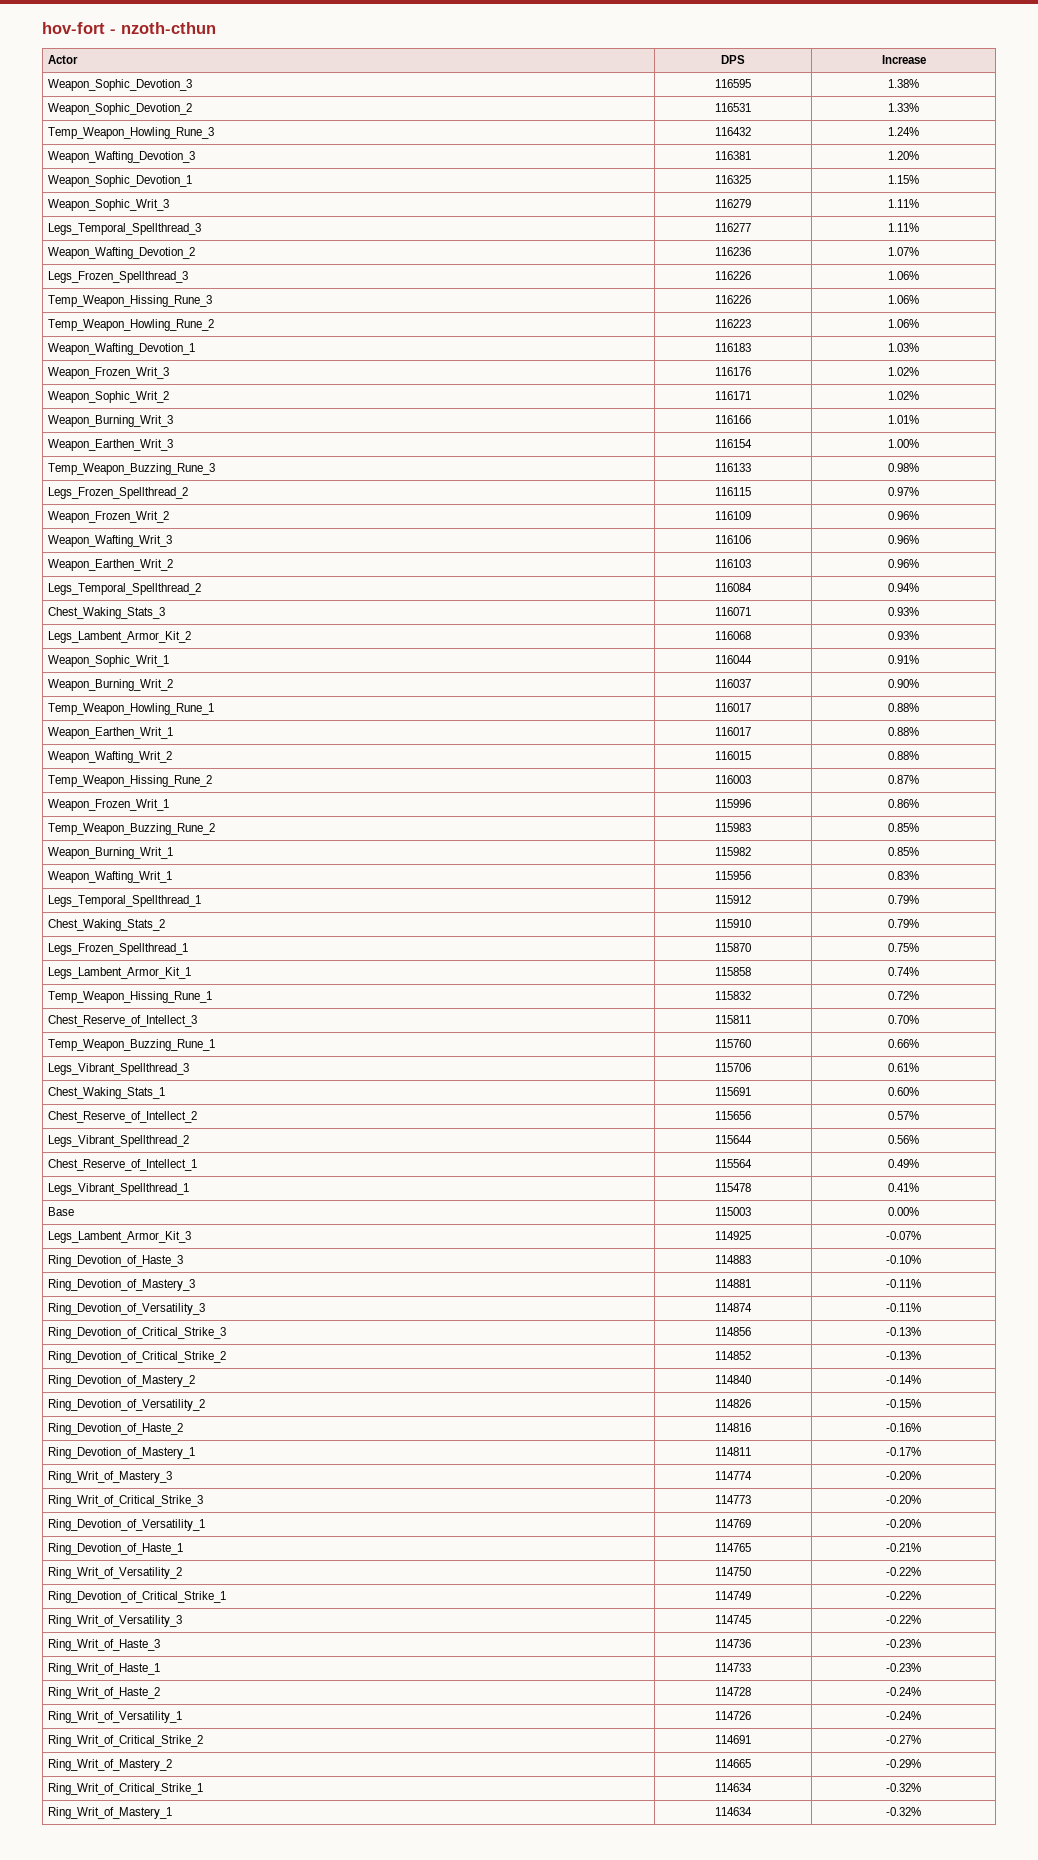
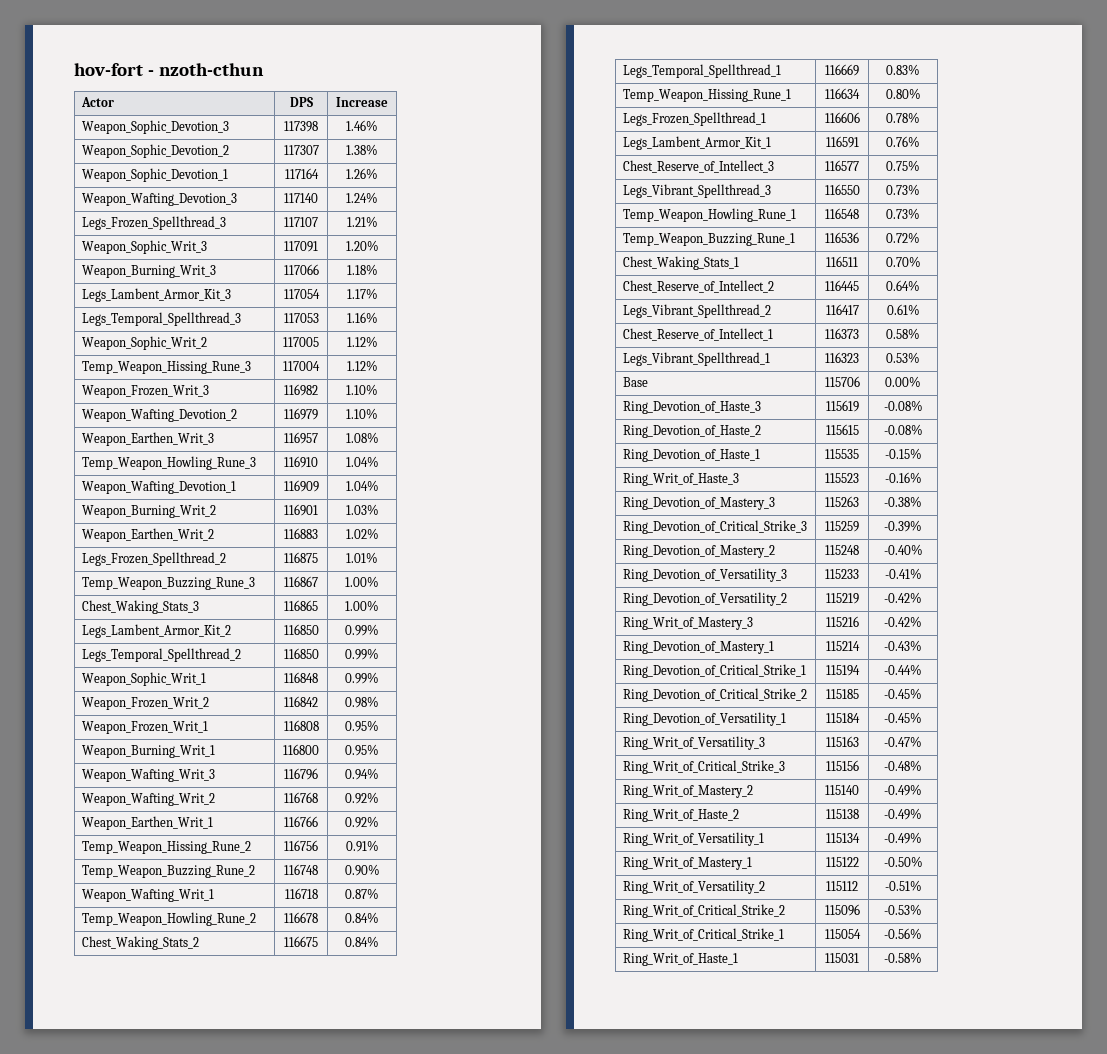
- Weapon_Sophic_Devotion_3 | 116595 | 1.38%
- Weapon_Sophic_Devotion_2 | 116531 | 1.33%
- Temp_Weapon_Howling_Rune_3 | 116432 | 1.24%
- Weapon_Wafting_Devotion_3 | 116381 | 1.20%
- Weapon_Sophic_Devotion_1 | 116325 | 1.15%
- Weapon_Sophic_Writ_3 | 116279 | 1.11%
- Legs_Temporal_Spellthread_3 | 116277 | 1.11%
- Weapon_Wafting_Devotion_2 | 116236 | 1.07%
- Legs_Frozen_Spellthread_3 | 116226 | 1.06%
- Temp_Weapon_Hissing_Rune_3 | 116226 | 1.06%
- Temp_Weapon_Howling_Rune_2 | 116223 | 1.06%
- Weapon_Wafting_Devotion_1 | 116183 | 1.03%
- Weapon_Frozen_Writ_3 | 116176 | 1.02%
- Weapon_Sophic_Writ_2 | 116171 | 1.02%
- Weapon_Burning_Writ_3 | 116166 | 1.01%
- Weapon_Earthen_Writ_3 | 116154 | 1.00%
- Temp_Weapon_Buzzing_Rune_3 | 116133 | 0.98%
- Legs_Frozen_Spellthread_2 | 116115 | 0.97%
- Weapon_Frozen_Writ_2 | 116109 | 0.96%
- Weapon_Wafting_Writ_3 | 116106 | 0.96%
- Weapon_Earthen_Writ_2 | 116103 | 0.96%
- Legs_Temporal_Spellthread_2 | 116084 | 0.94%
- Chest_Waking_Stats_3 | 116071 | 0.93%
- Legs_Lambent_Armor_Kit_2 | 116068 | 0.93%
- Weapon_Sophic_Writ_1 | 116044 | 0.91%
- Weapon_Burning_Writ_2 | 116037 | 0.90%
- Temp_Weapon_Howling_Rune_1 | 116017 | 0.88%
- Weapon_Earthen_Writ_1 | 116017 | 0.88%
- Weapon_Wafting_Writ_2 | 116015 | 0.88%
- Temp_Weapon_Hissing_Rune_2 | 116003 | 0.87%
- Weapon_Frozen_Writ_1 | 115996 | 0.86%
- Temp_Weapon_Buzzing_Rune_2 | 115983 | 0.85%
- Weapon_Burning_Writ_1 | 115982 | 0.85%
- Weapon_Wafting_Writ_1 | 115956 | 0.83%
- Legs_Temporal_Spellthread_1 | 115912 | 0.79%
- Chest_Waking_Stats_2 | 115910 | 0.79%
- Legs_Frozen_Spellthread_1 | 115870 | 0.75%
- Legs_Lambent_Armor_Kit_1 | 115858 | 0.74%
- Temp_Weapon_Hissing_Rune_1 | 115832 | 0.72%
+ Weapon_Sophic_Devotion_3 | 117398 | 1.46%
+ Weapon_Sophic_Devotion_2 | 117307 | 1.38%
+ Weapon_Sophic_Devotion_1 | 117164 | 1.26%
+ Weapon_Wafting_Devotion_3 | 117140 | 1.24%
+ Legs_Frozen_Spellthread_3 | 117107 | 1.21%
+ Weapon_Sophic_Writ_3 | 117091 | 1.20%
+ Weapon_Burning_Writ_3 | 117066 | 1.18%
+ Legs_Lambent_Armor_Kit_3 | 117054 | 1.17%
+ Legs_Temporal_Spellthread_3 | 117053 | 1.16%
+ Weapon_Sophic_Writ_2 | 117005 | 1.12%
+ Temp_Weapon_Hissing_Rune_3 | 117004 | 1.12%
+ Weapon_Frozen_Writ_3 | 116982 | 1.10%
+ Weapon_Wafting_Devotion_2 | 116979 | 1.10%
+ Weapon_Earthen_Writ_3 | 116957 | 1.08%
+ Temp_Weapon_Howling_Rune_3 | 116910 | 1.04%
+ Weapon_Wafting_Devotion_1 | 116909 | 1.04%
+ Weapon_Burning_Writ_2 | 116901 | 1.03%
+ Weapon_Earthen_Writ_2 | 116883 | 1.02%
+ Legs_Frozen_Spellthread_2 | 116875 | 1.01%
+ Temp_Weapon_Buzzing_Rune_3 | 116867 | 1.00%
+ Chest_Waking_Stats_3 | 116865 | 1.00%
+ Legs_Lambent_Armor_Kit_2 | 116850 | 0.99%
+ Legs_Temporal_Spellthread_2 | 116850 | 0.99%
+ Weapon_Sophic_Writ_1 | 116848 | 0.99%
+ Weapon_Frozen_Writ_2 | 116842 | 0.98%
+ Weapon_Frozen_Writ_1 | 116808 | 0.95%
+ Weapon_Burning_Writ_1 | 116800 | 0.95%
+ Weapon_Wafting_Writ_3 | 116796 | 0.94%
+ Weapon_Wafting_Writ_2 | 116768 | 0.92%
+ Weapon_Earthen_Writ_1 | 116766 | 0.92%
+ Temp_Weapon_Hissing_Rune_2 | 116756 | 0.91%
+ Temp_Weapon_Buzzing_Rune_2 | 116748 | 0.90%
+ Weapon_Wafting_Writ_1 | 116718 | 0.87%
+ Temp_Weapon_Howling_Rune_2 | 116678 | 0.84%
+ Chest_Waking_Stats_2 | 116675 | 0.84%
+ Legs_Temporal_Spellthread_1 | 116669 | 0.83%
+ Temp_Weapon_Hissing_Rune_1 | 116634 | 0.80%
+ Legs_Frozen_Spellthread_1 | 116606 | 0.78%
+ Legs_Lambent_Armor_Kit_1 | 116591 | 0.76%
+ Chest_Reserve_of_Intellect_3 | 116577 | 0.75%
+ Legs_Vibrant_Spellthread_3 | 116550 | 0.73%
+ Temp_Weapon_Howling_Rune_1 | 116548 | 0.73%
+ Temp_Weapon_Buzzing_Rune_1 | 116536 | 0.72%
- Chest_Reserve_of_Intellect_3 | 115811 | 0.70%
+ Chest_Waking_Stats_1 | 116511 | 0.70%
- Temp_Weapon_Buzzing_Rune_1 | 115760 | 0.66%
- Legs_Vibrant_Spellthread_3 | 115706 | 0.61%
- Chest_Waking_Stats_1 | 115691 | 0.60%
- Chest_Reserve_of_Intellect_2 | 115656 | 0.57%
- Legs_Vibrant_Spellthread_2 | 115644 | 0.56%
- Chest_Reserve_of_Intellect_1 | 115564 | 0.49%
- Legs_Vibrant_Spellthread_1 | 115478 | 0.41%
- Base | 115003 | 0.00%
- Legs_Lambent_Armor_Kit_3 | 114925 | -0.07%
- Ring_Devotion_of_Haste_3 | 114883 | -0.10%
- Ring_Devotion_of_Mastery_3 | 114881 | -0.11%
- Ring_Devotion_of_Versatility_3 | 114874 | -0.11%
- Ring_Devotion_of_Critical_Strike_3 | 114856 | -0.13%
- Ring_Devotion_of_Critical_Strike_2 | 114852 | -0.13%
- Ring_Devotion_of_Mastery_2 | 114840 | -0.14%
- Ring_Devotion_of_Versatility_2 | 114826 | -0.15%
- Ring_Devotion_of_Haste_2 | 114816 | -0.16%
- Ring_Devotion_of_Mastery_1 | 114811 | -0.17%
- Ring_Writ_of_Mastery_3 | 114774 | -0.20%
- Ring_Writ_of_Critical_Strike_3 | 114773 | -0.20%
- Ring_Devotion_of_Versatility_1 | 114769 | -0.20%
- Ring_Devotion_of_Haste_1 | 114765 | -0.21%
- Ring_Writ_of_Versatility_2 | 114750 | -0.22%
- Ring_Devotion_of_Critical_Strike_1 | 114749 | -0.22%
- Ring_Writ_of_Versatility_3 | 114745 | -0.22%
- Ring_Writ_of_Haste_3 | 114736 | -0.23%
- Ring_Writ_of_Haste_1 | 114733 | -0.23%
- Ring_Writ_of_Haste_2 | 114728 | -0.24%
- Ring_Writ_of_Versatility_1 | 114726 | -0.24%
- Ring_Writ_of_Critical_Strike_2 | 114691 | -0.27%
- Ring_Writ_of_Mastery_2 | 114665 | -0.29%
- Ring_Writ_of_Critical_Strike_1 | 114634 | -0.32%
- Ring_Writ_of_Mastery_1 | 114634 | -0.32%
+ Chest_Reserve_of_Intellect_2 | 116445 | 0.64%
+ Legs_Vibrant_Spellthread_2 | 116417 | 0.61%
+ Chest_Reserve_of_Intellect_1 | 116373 | 0.58%
+ Legs_Vibrant_Spellthread_1 | 116323 | 0.53%
+ Base | 115706 | 0.00%
+ Ring_Devotion_of_Haste_3 | 115619 | -0.08%
+ Ring_Devotion_of_Haste_2 | 115615 | -0.08%
+ Ring_Devotion_of_Haste_1 | 115535 | -0.15%
+ Ring_Writ_of_Haste_3 | 115523 | -0.16%
+ Ring_Devotion_of_Mastery_3 | 115263 | -0.38%
+ Ring_Devotion_of_Critical_Strike_3 | 115259 | -0.39%
+ Ring_Devotion_of_Mastery_2 | 115248 | -0.40%
+ Ring_Devotion_of_Versatility_3 | 115233 | -0.41%
+ Ring_Devotion_of_Versatility_2 | 115219 | -0.42%
+ Ring_Writ_of_Mastery_3 | 115216 | -0.42%
+ Ring_Devotion_of_Mastery_1 | 115214 | -0.43%
+ Ring_Devotion_of_Critical_Strike_1 | 115194 | -0.44%
+ Ring_Devotion_of_Critical_Strike_2 | 115185 | -0.45%
+ Ring_Devotion_of_Versatility_1 | 115184 | -0.45%
+ Ring_Writ_of_Versatility_3 | 115163 | -0.47%
+ Ring_Writ_of_Critical_Strike_3 | 115156 | -0.48%
+ Ring_Writ_of_Mastery_2 | 115140 | -0.49%
+ Ring_Writ_of_Haste_2 | 115138 | -0.49%
+ Ring_Writ_of_Versatility_1 | 115134 | -0.49%
+ Ring_Writ_of_Mastery_1 | 115122 | -0.50%
+ Ring_Writ_of_Versatility_2 | 115112 | -0.51%
+ Ring_Writ_of_Critical_Strike_2 | 115096 | -0.53%
+ Ring_Writ_of_Critical_Strike_1 | 115054 | -0.56%
+ Ring_Writ_of_Haste_1 | 115031 | -0.58%

